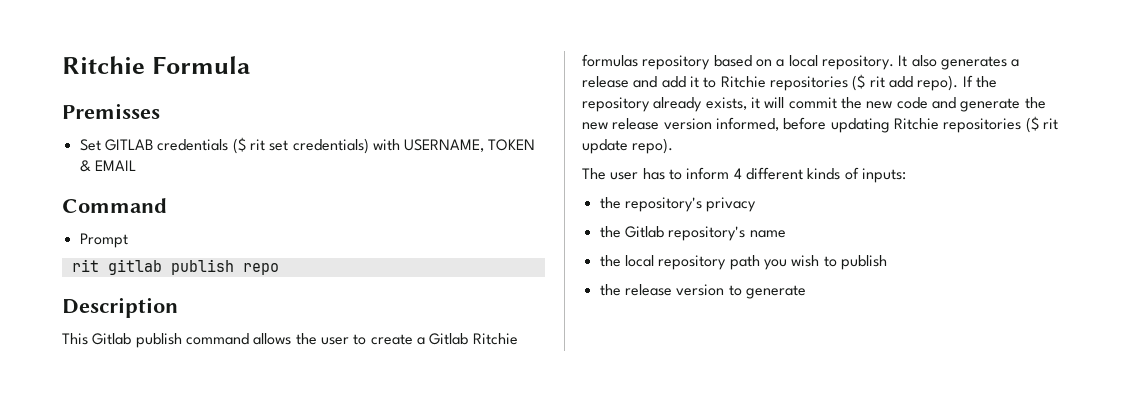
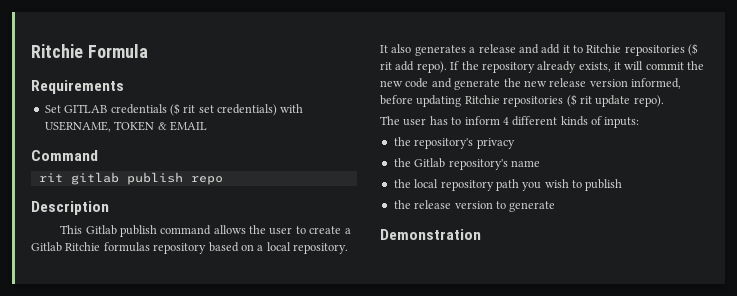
- Premisses
+ Requirements
- Prompt
+ Demonstration

